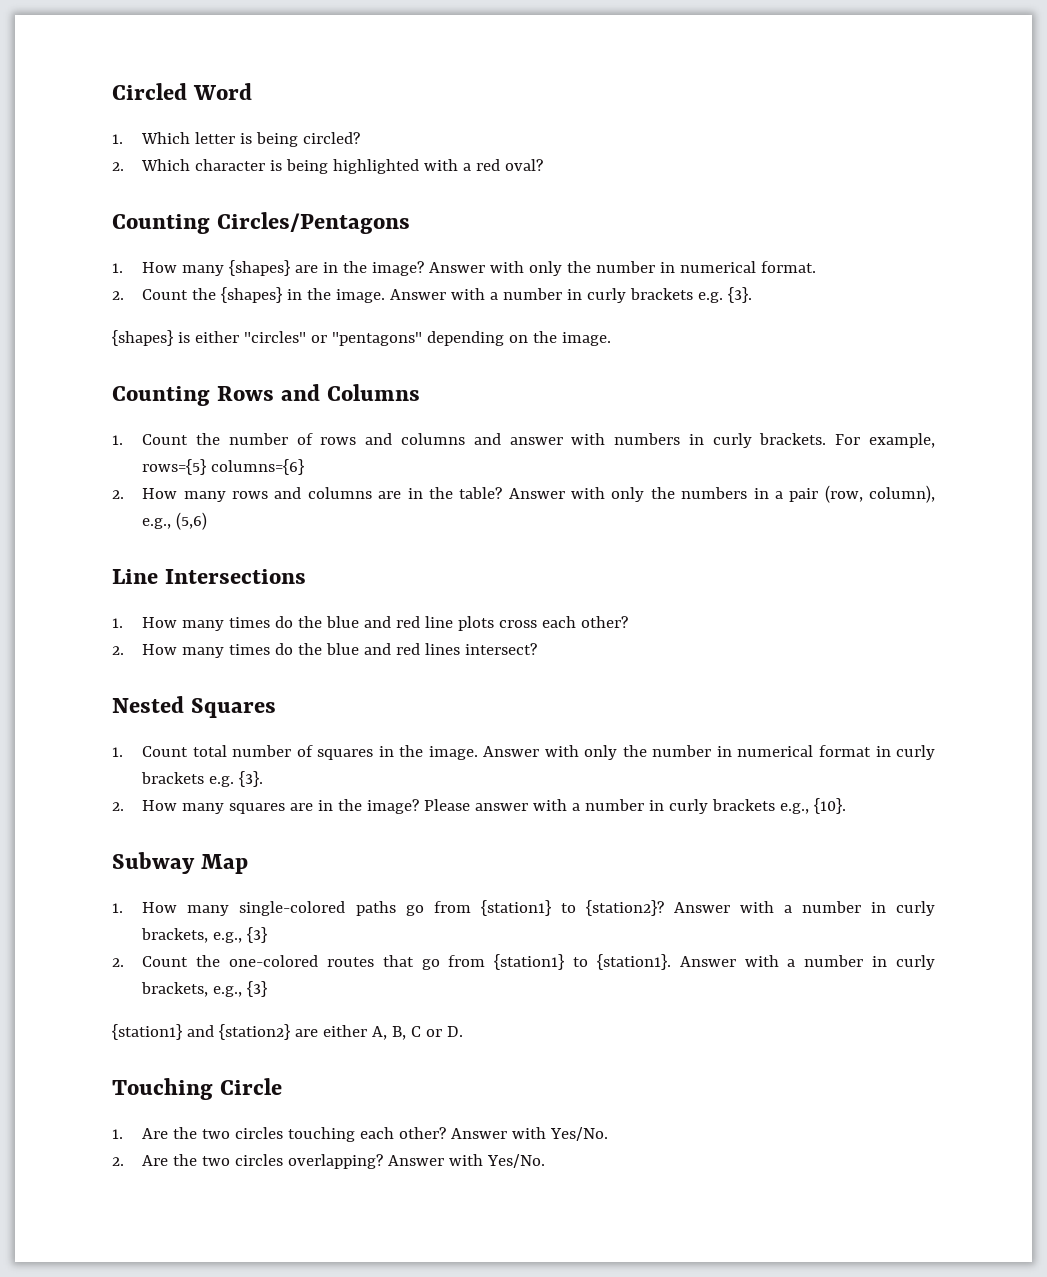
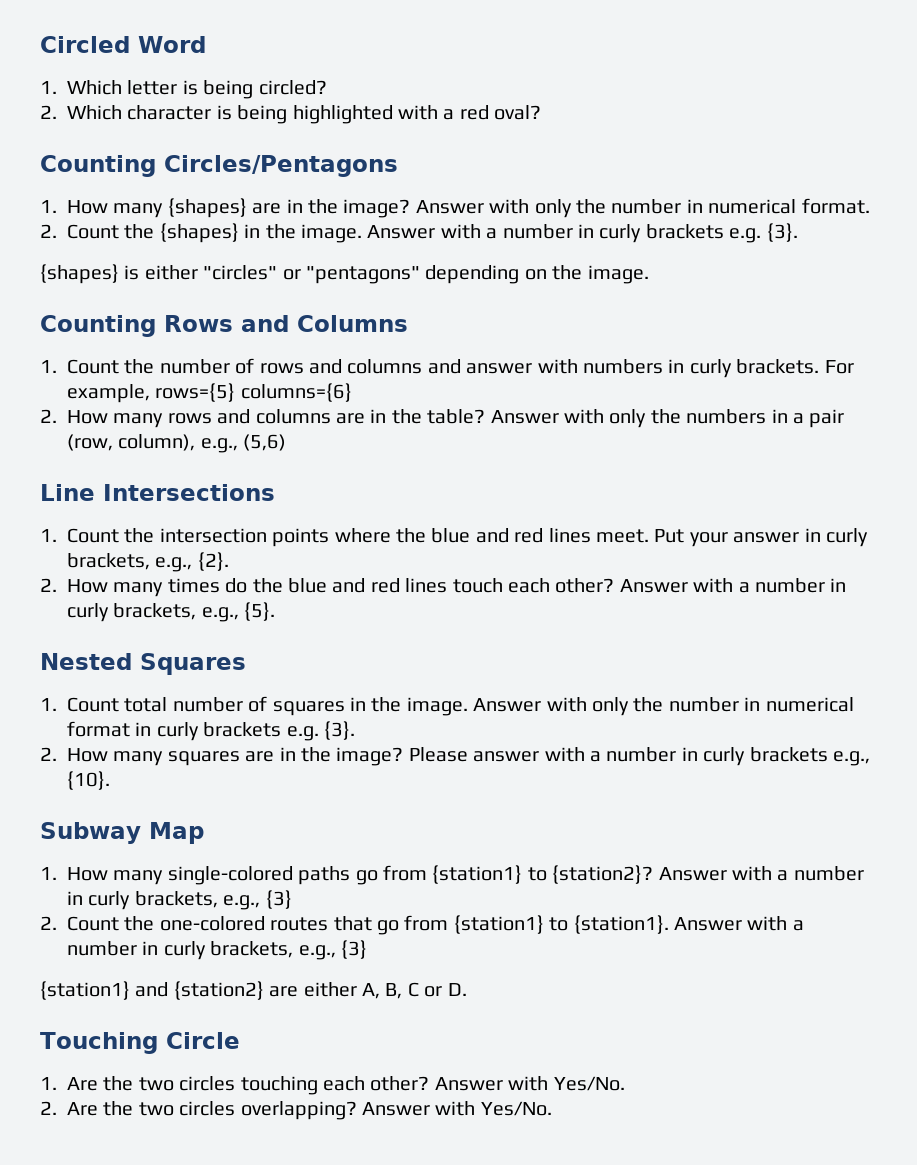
- 1. How many times do the blue and red line plots cross each other?
+ 1. Count the intersection points where the blue and red lines meet. Put your answer in curly brackets, e.g., {2}.
- 2. How many times do the blue and red lines intersect?
+ 2. How many times do the blue and red lines touch each other? Answer with a number in curly brackets, e.g., {5}.

